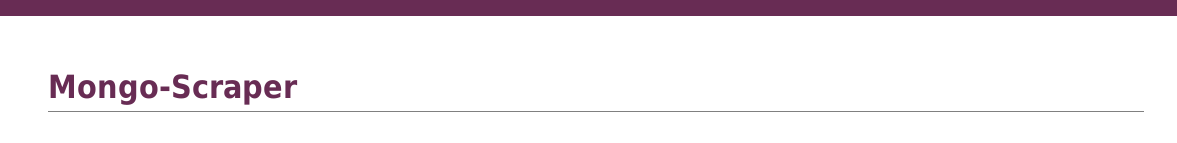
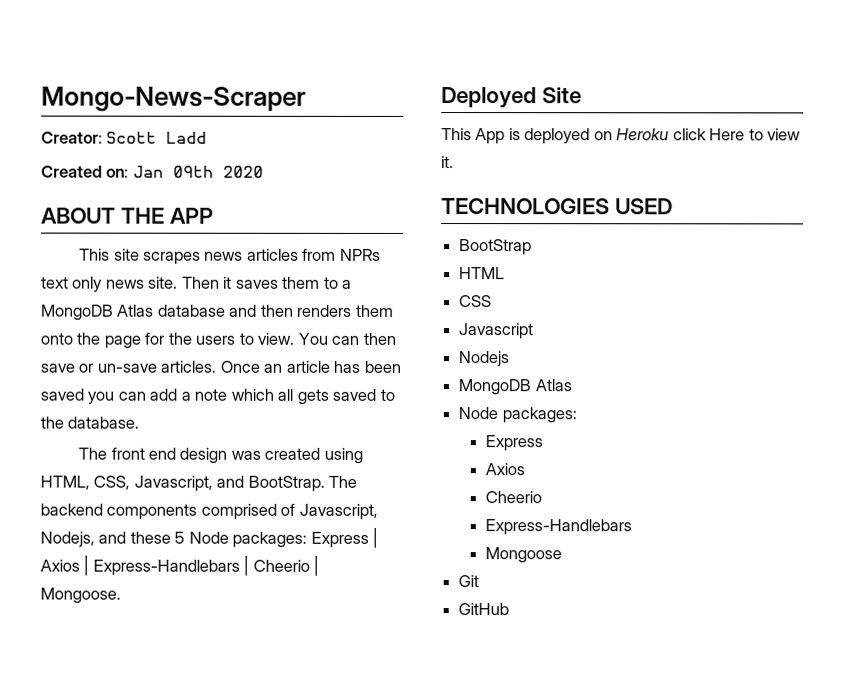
- Mongo-Scraper
+ Mongo-News-Scraper
+ Creator: Scott Ladd
+ Created on: Jan 09th 2020
+ ABOUT THE APP
+ This site scrapes news articles from NPRs text only news site. Then it saves them to a MongoDB Atlas database and then renders them onto the page for the users to view. You can then save or un-save articles. Once an article has been saved you can add a note which all gets saved to the database.
+ The front end design was created using HTML, CSS, Javascript, and BootStrap. The backend components comprised of Javascript, Nodejs, and these 5 Node packages: Express | Axios | Express-Handlebars | Cheerio | Mongoose.
+ Deployed Site
+ This App is deployed on Heroku click Here to view it.
+ TECHNOLOGIES USED
+ BootStrap
+ HTML
+ CSS
+ Javascript
+ Nodejs
+ MongoDB Atlas
+ Node packages:
+ Express
+ Axios
+ Cheerio
+ Express-Handlebars
+ Mongoose
+ Git
+ GitHub

